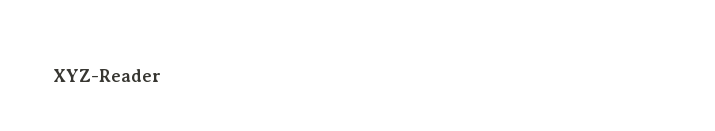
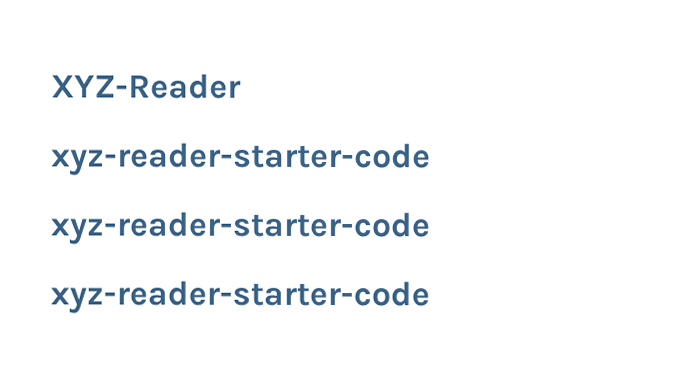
  XYZ-Reader
+ xyz-reader-starter-code
+ xyz-reader-starter-code
+ xyz-reader-starter-code

